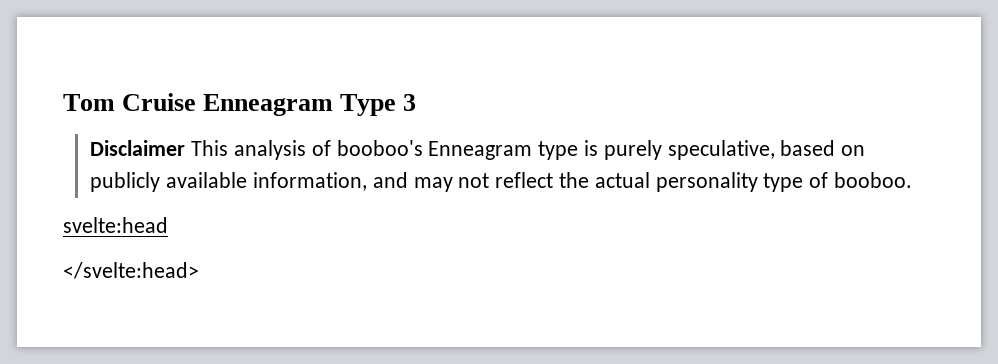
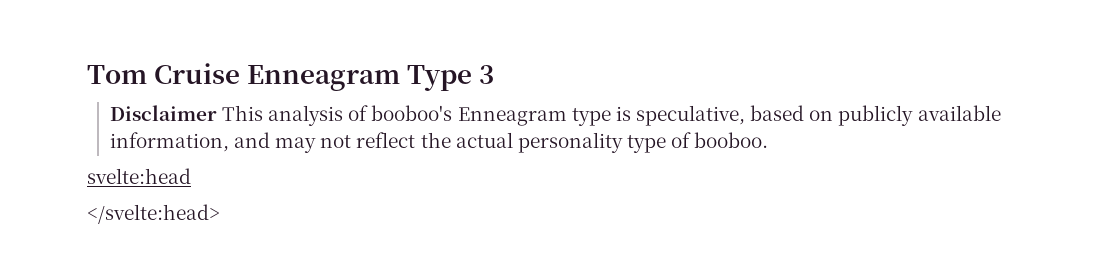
- Disclaimer This analysis of booboo's Enneagram type is purely speculative, based on publicly available information, and may not reflect the actual personality type of booboo.
+ Disclaimer This analysis of booboo's Enneagram type is speculative, based on publicly available information, and may not reflect the actual personality type of booboo.

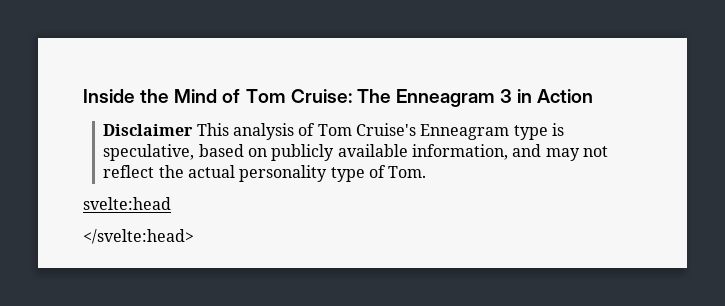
- Tom Cruise Enneagram Type 3
+ Inside the Mind of Tom Cruise: The Enneagram 3 in Action
- Disclaimer This analysis of booboo's Enneagram type is speculative, based on publicly available information, and may not reflect the actual personality type of booboo.
+ Disclaimer This analysis of Tom Cruise's Enneagram type is speculative, based on publicly available information, and may not reflect the actual personality type of Tom.

